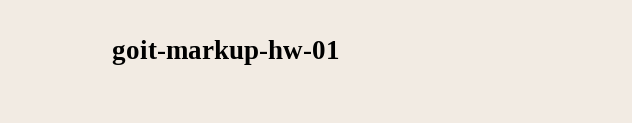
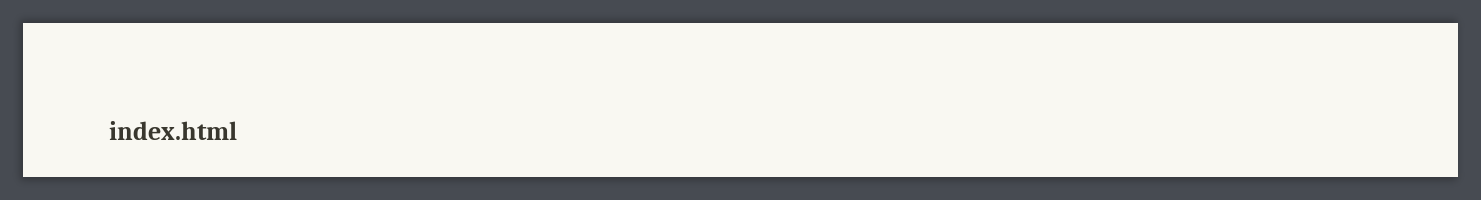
- goit-markup-hw-01
+ index.html

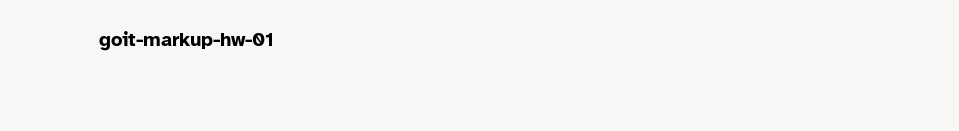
- index.html
+ goit-markup-hw-01

